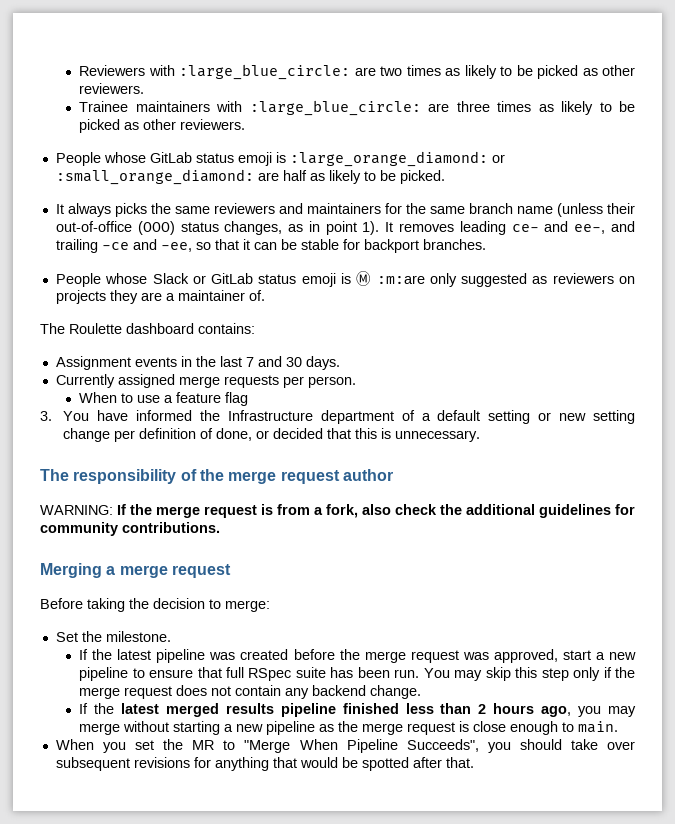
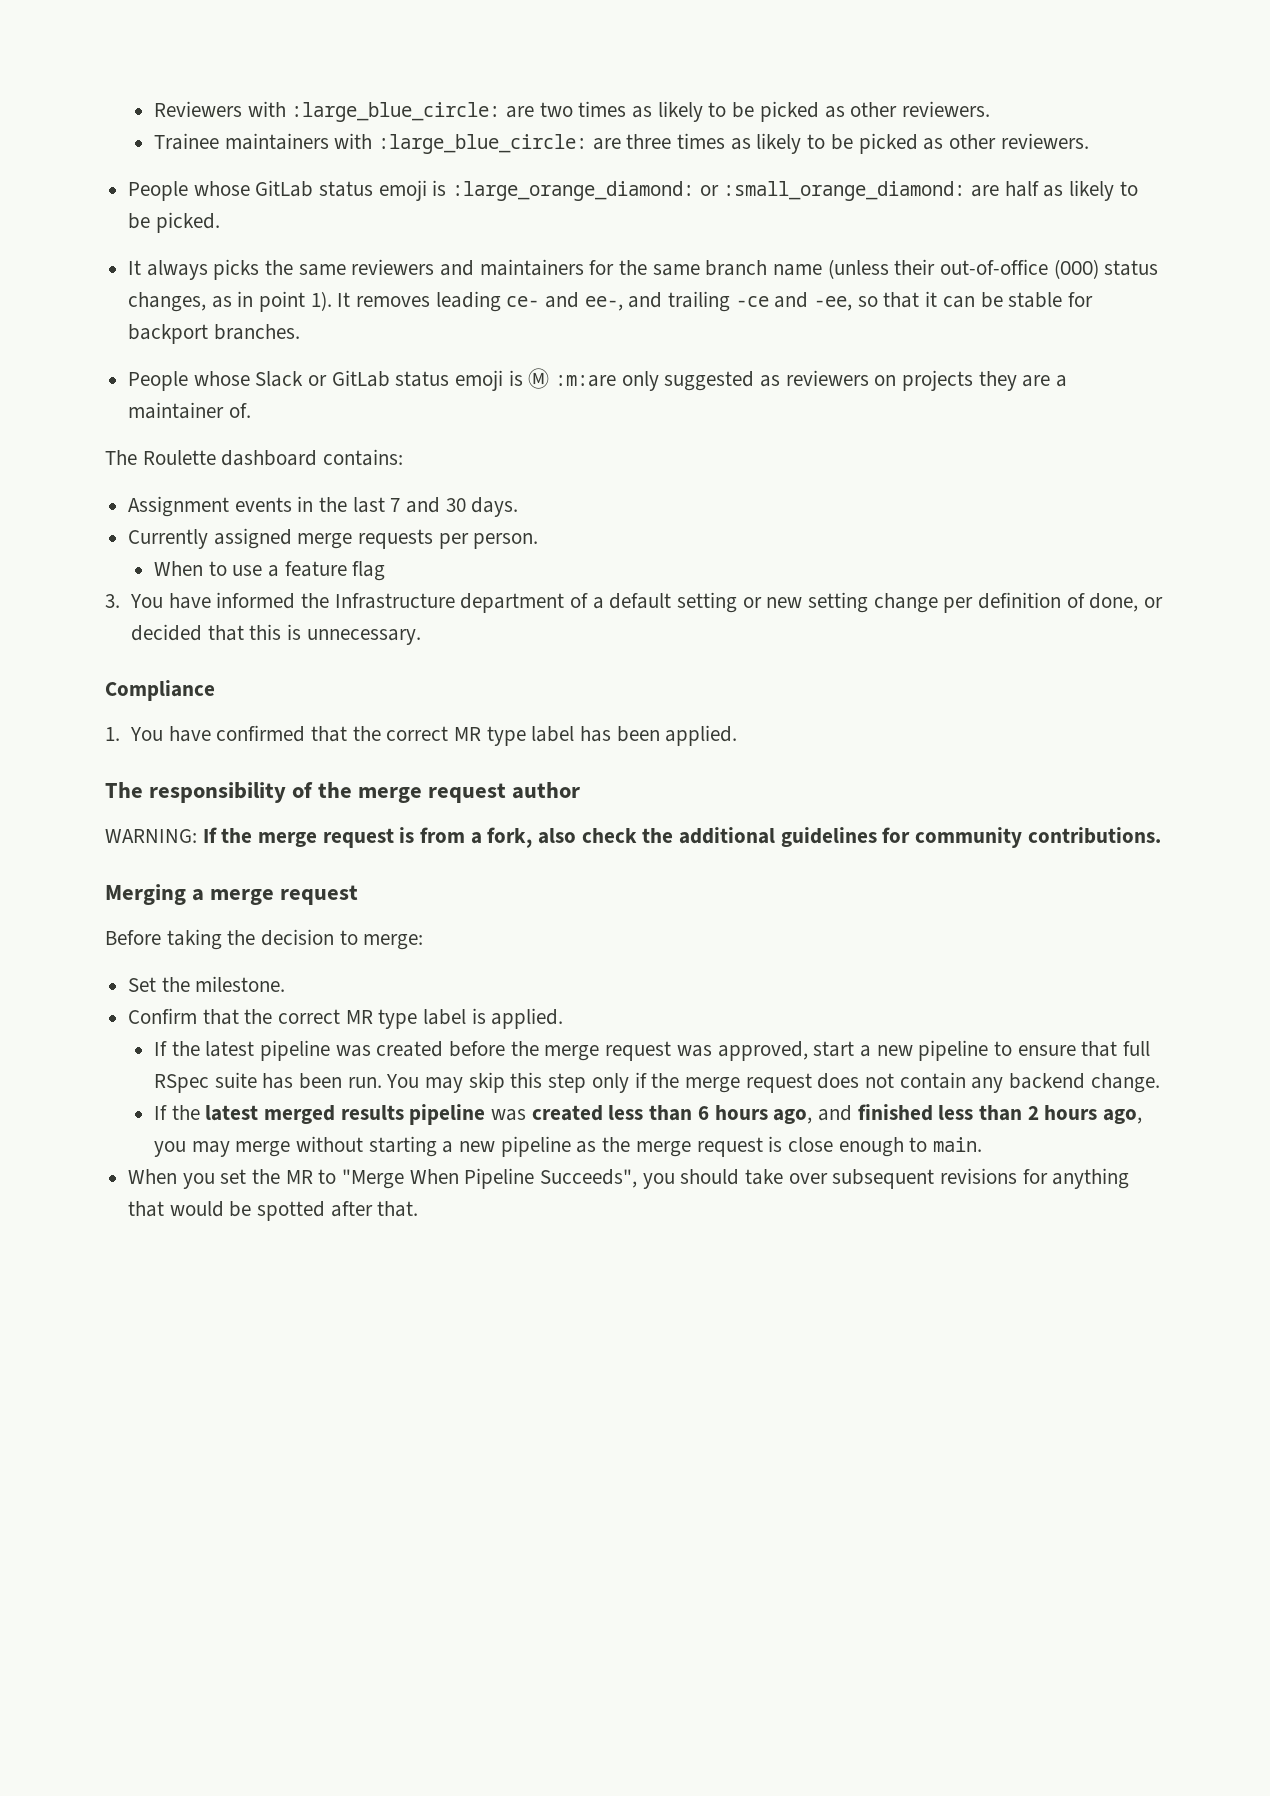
+ Compliance
+ 1. You have confirmed that the correct MR type label has been applied.
+ Confirm that the correct MR type label is applied.
- If the latest merged results pipeline finished less than 2 hours ago, you may merge without starting a new pipeline as the merge request is close enough to main.
+ If the latest merged results pipeline was created less than 6 hours ago, and finished less than 2 hours ago, you may merge without starting a new pipeline as the merge request is close enough to main.

